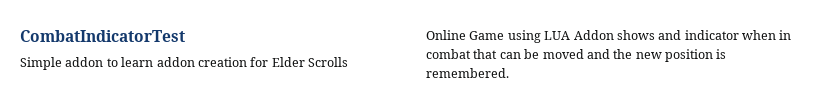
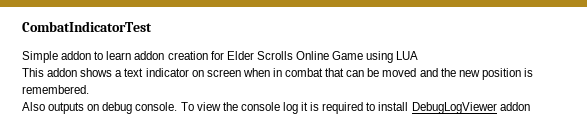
- Simple addon to learn addon creation for Elder Scrolls Online Game using LUA Addon shows and indicator when in combat that can be moved and the new position is remembered.
+ Simple addon to learn addon creation for Elder Scrolls Online Game using LUA
+ This addon shows a text indicator on screen when in combat that can be moved and the new position is remembered.
+ Also outputs on debug console. To view the console log it is required to install DebugLogViewer addon

